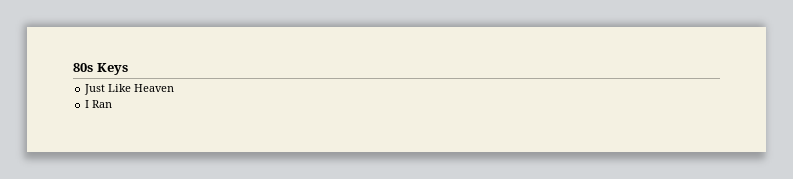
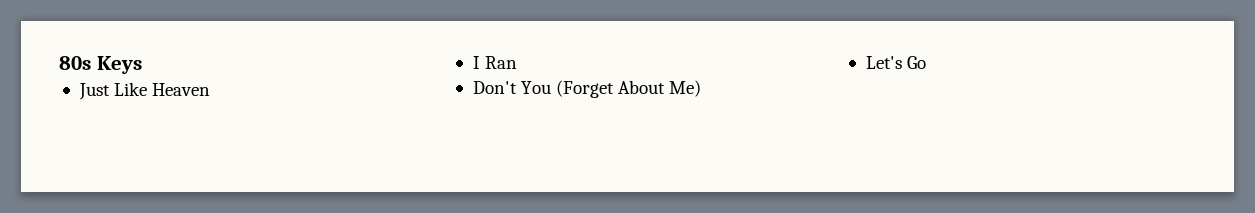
+ Don't You (Forget About Me)
+ Let's Go

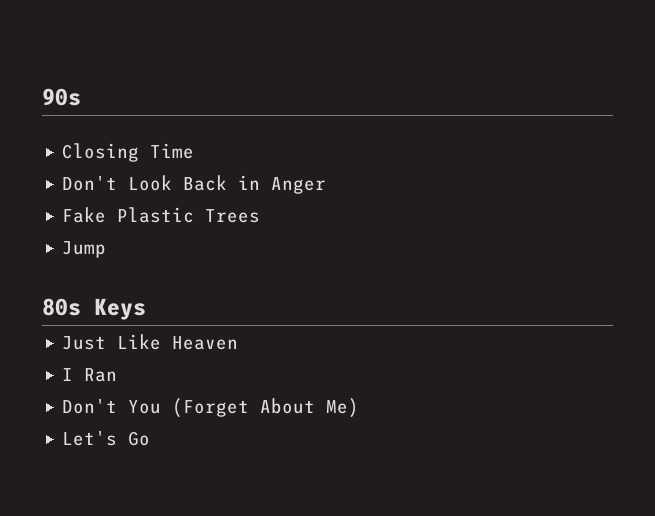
+ 90s
+ Closing Time
+ Don't Look Back in Anger
+ Fake Plastic Trees
+ Jump

